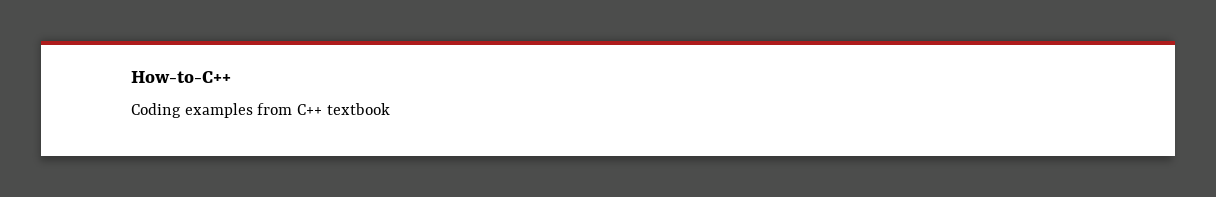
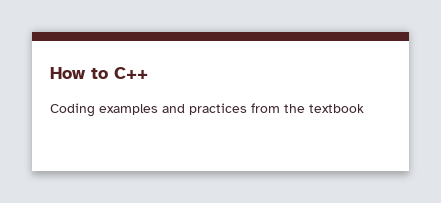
- How-to-C++
+ How to C++
- Coding examples from C++ textbook
+ Coding examples and practices from the textbook

